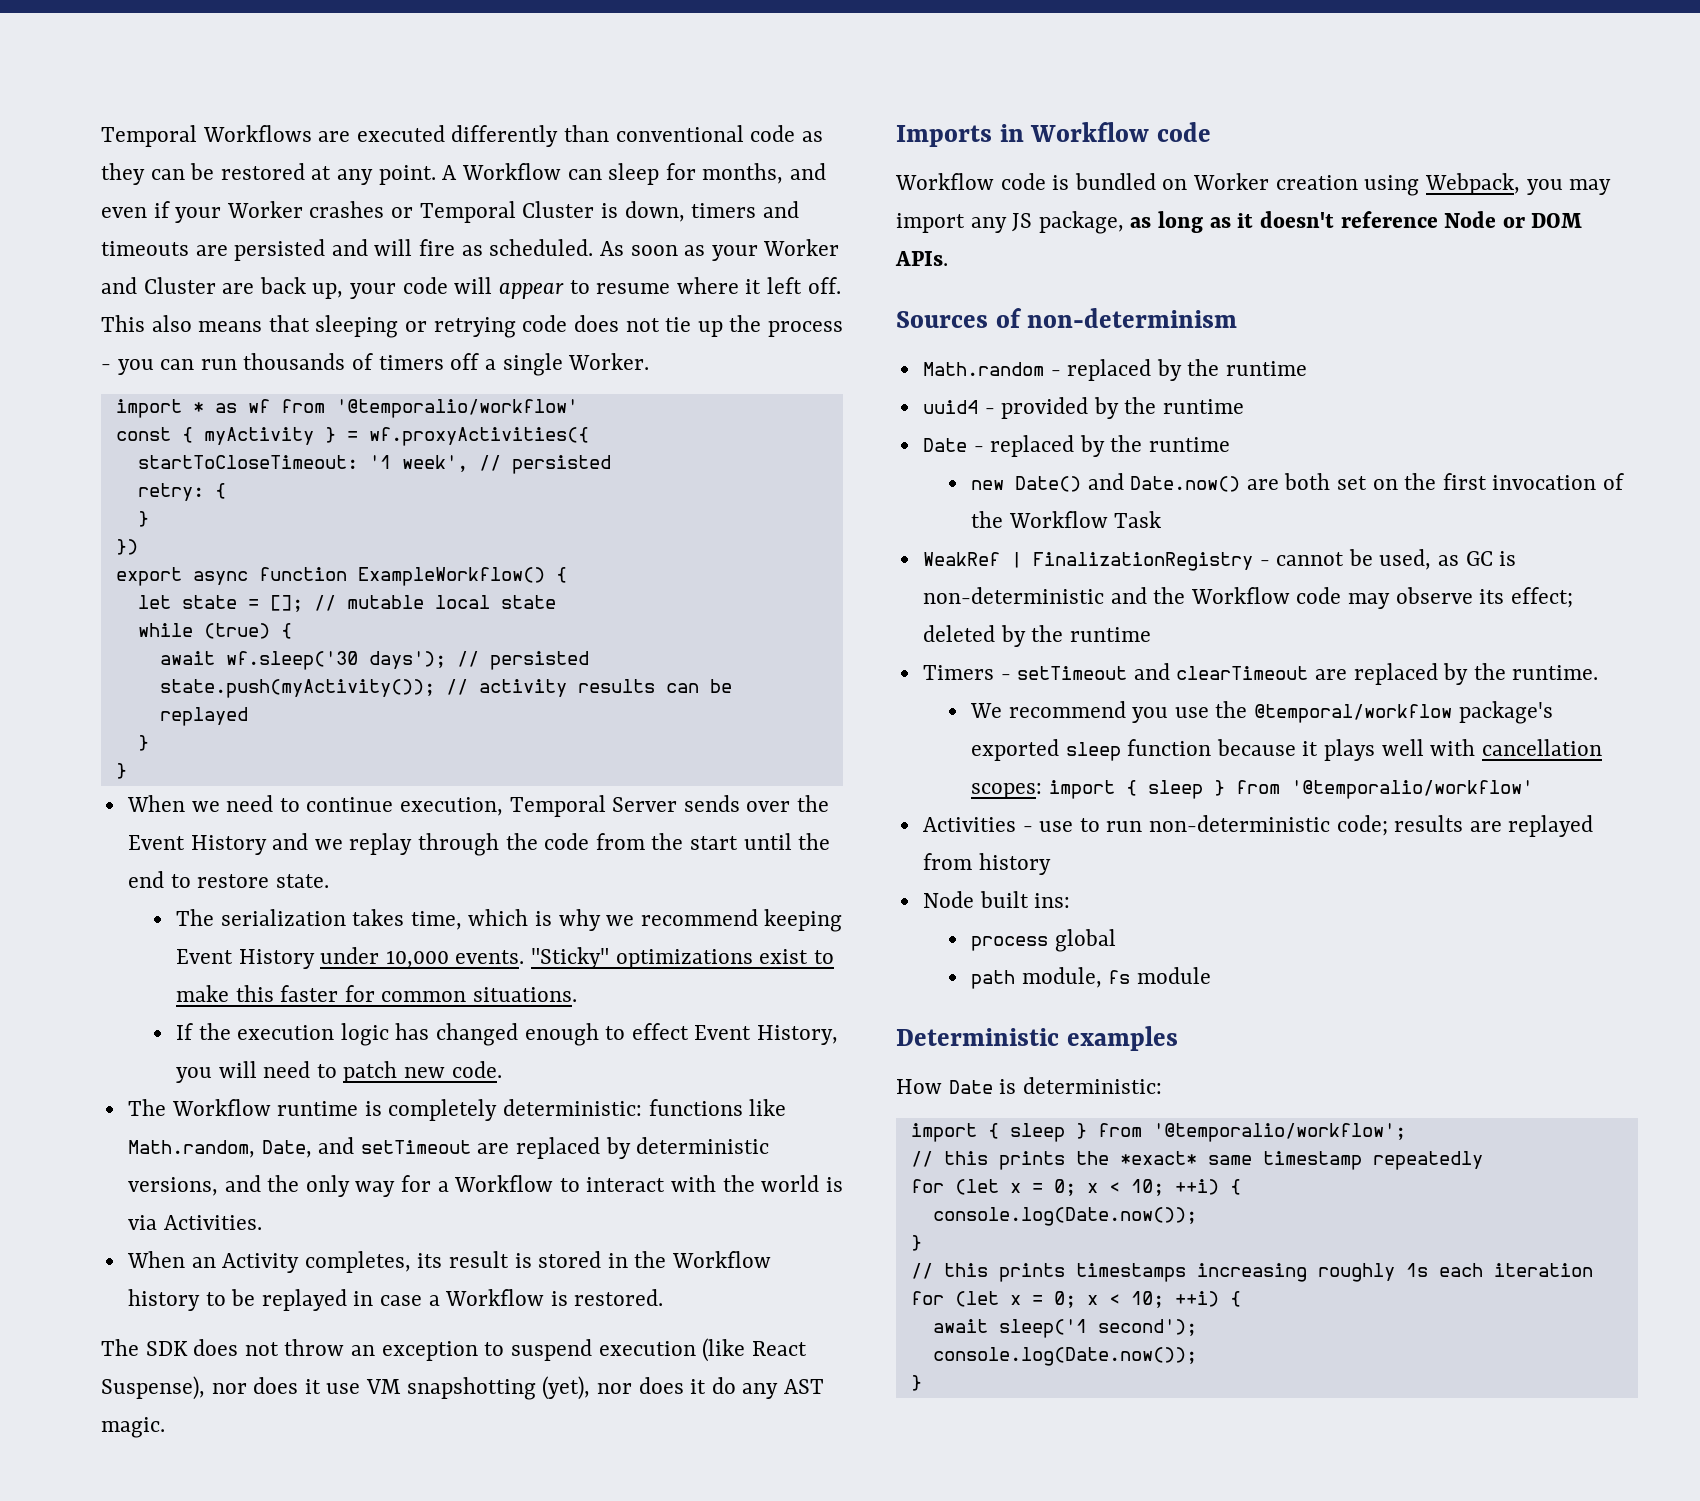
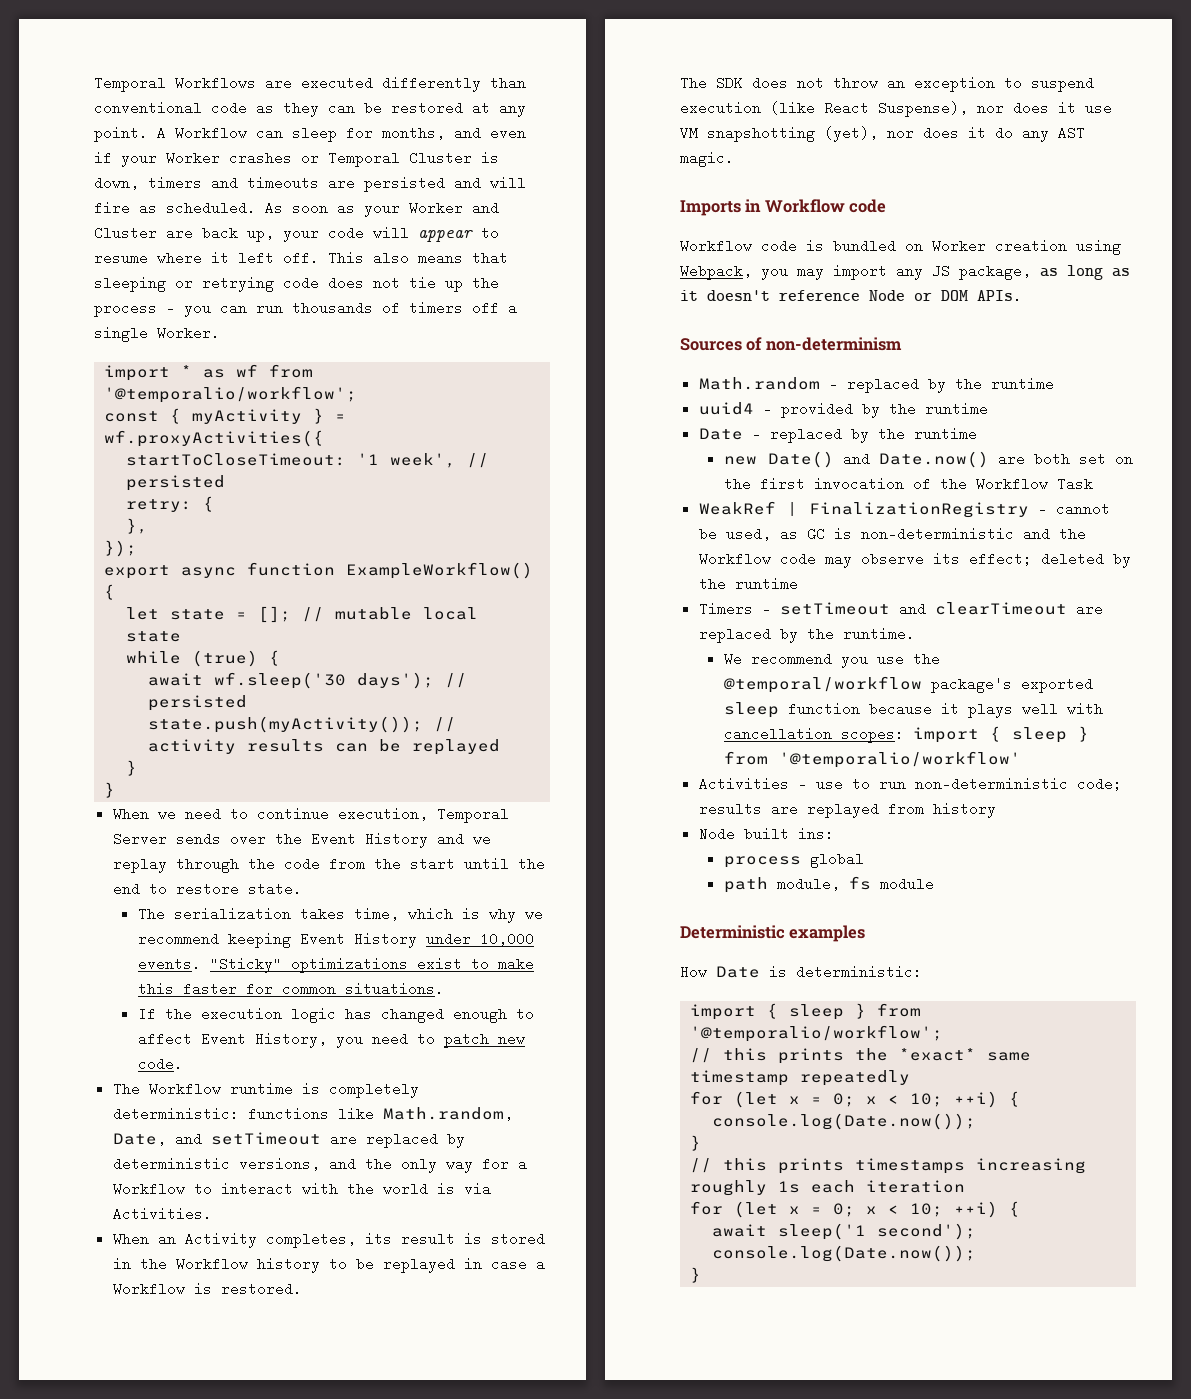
- import * as wf from '@temporalio/workflow'
+ import * as wf from '@temporalio/workflow';
  retry: {
- }
- })
+ },
+ });
- If the execution logic has changed enough to effect Event History, you will need to patch new code.
+ If the execution logic has changed enough to affect Event History, you need to patch new code.

